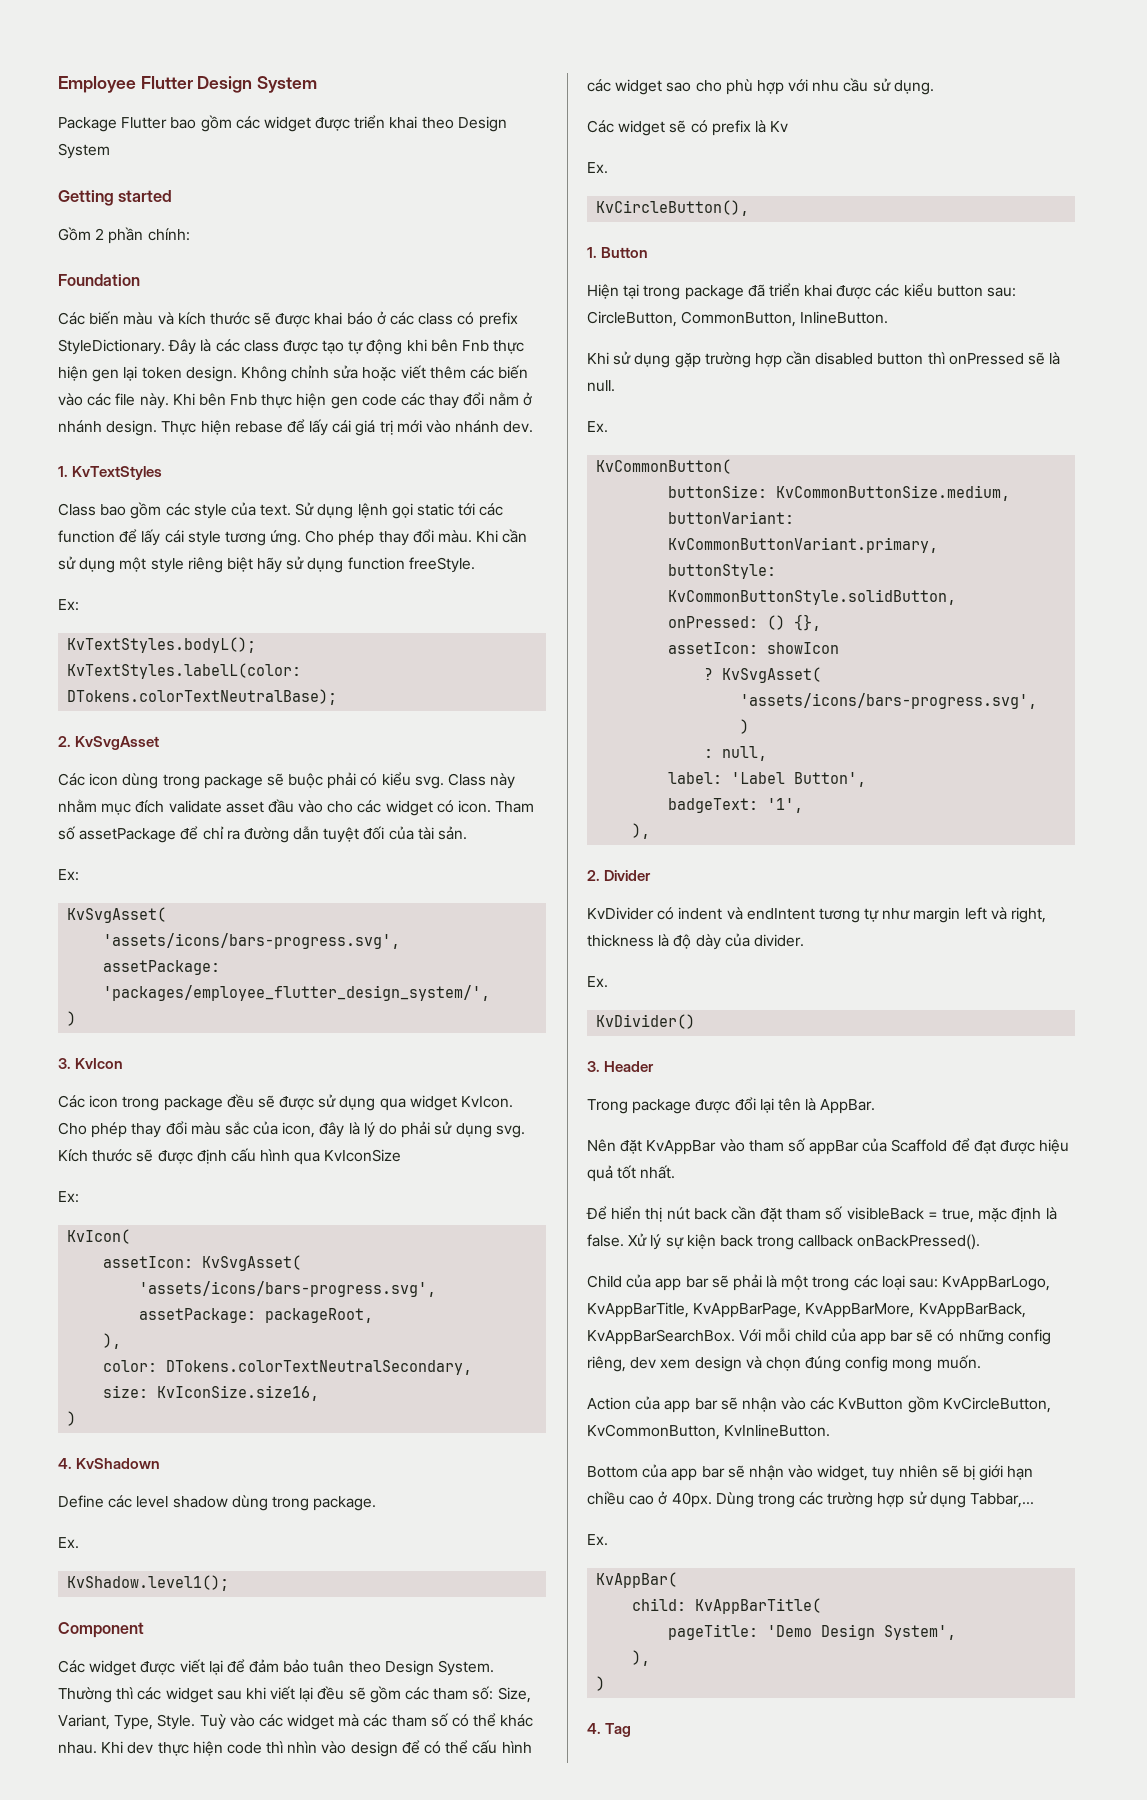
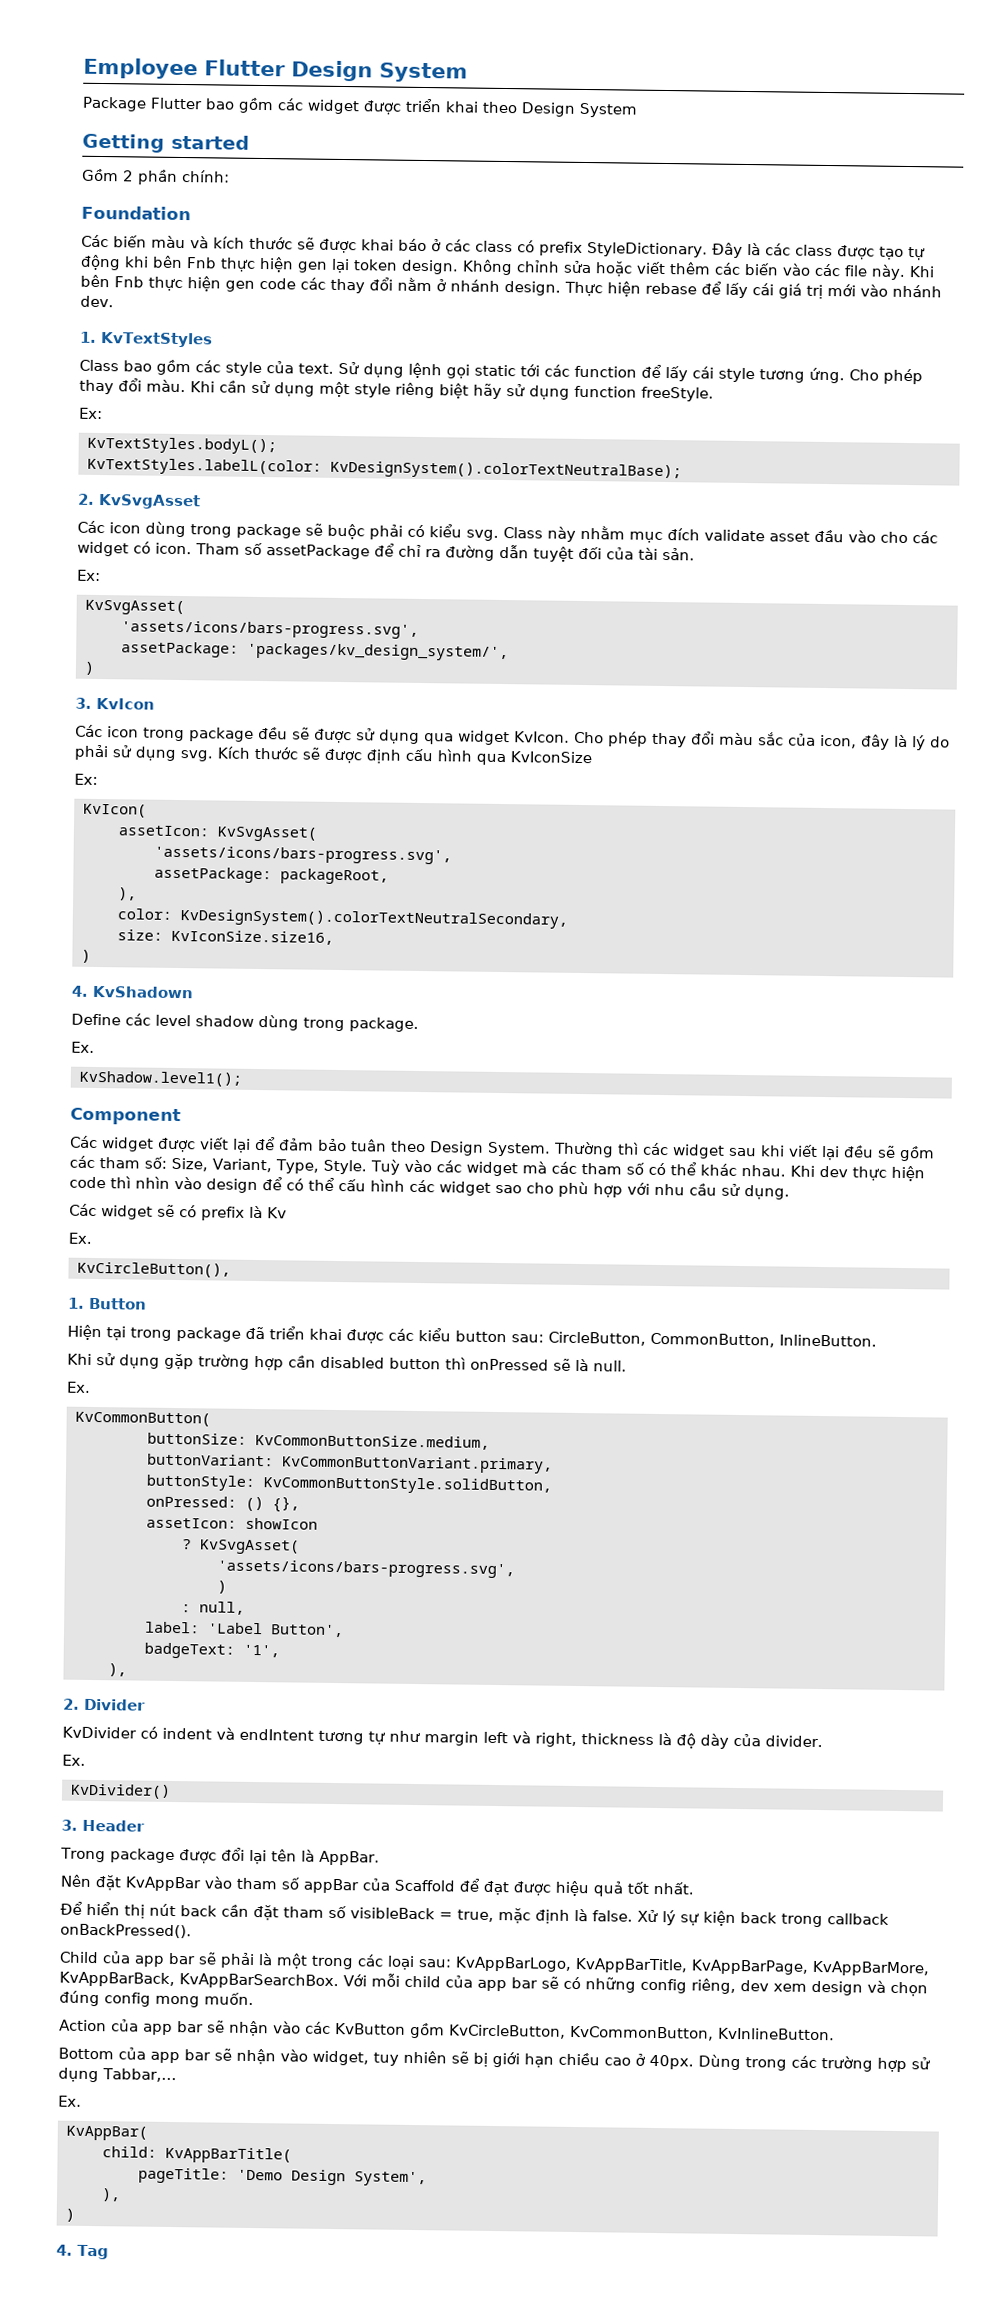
- KvTextStyles.labelL(color: DTokens.colorTextNeutralBase);
+ KvTextStyles.labelL(color: KvDesignSystem().colorTextNeutralBase);
- assetPackage: 'packages/employee_flutter_design_system/',
+ assetPackage: 'packages/kv_design_system/',
- color: DTokens.colorTextNeutralSecondary,
+ color: KvDesignSystem().colorTextNeutralSecondary,

